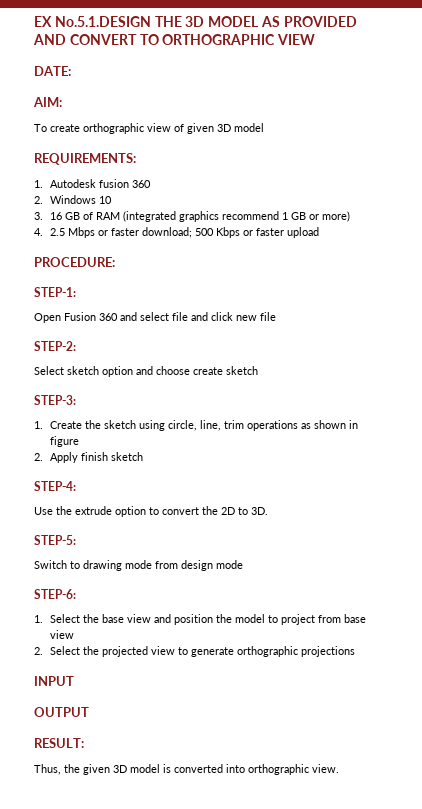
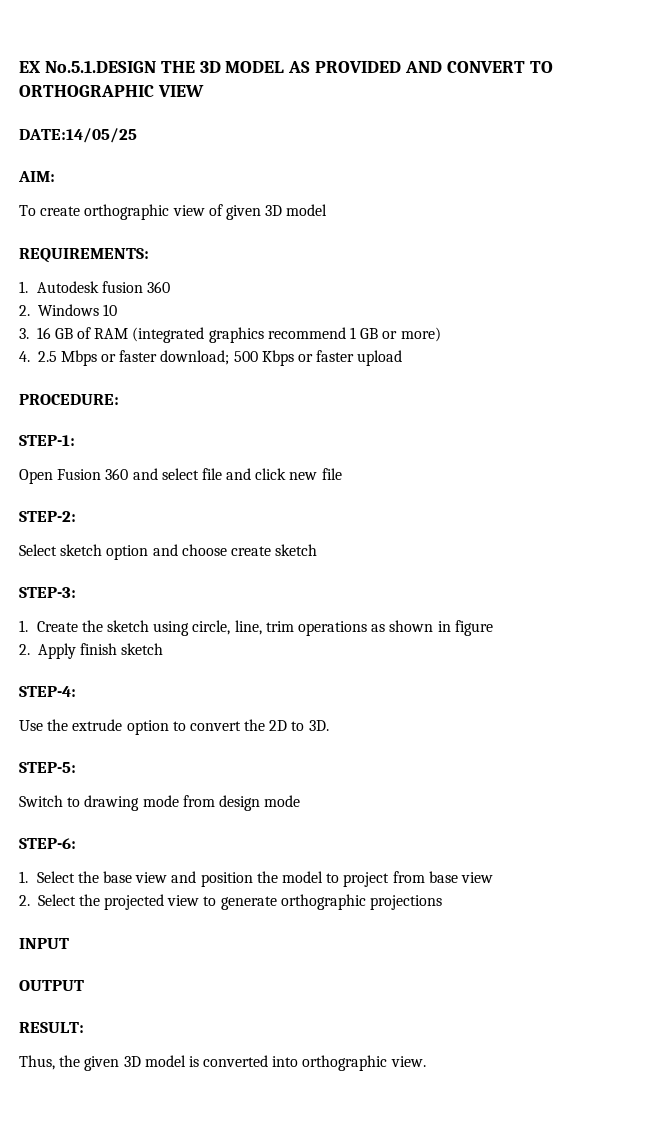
- DATE:
+ DATE:14/05/25

